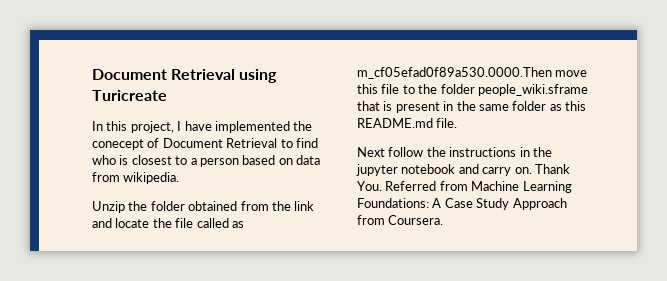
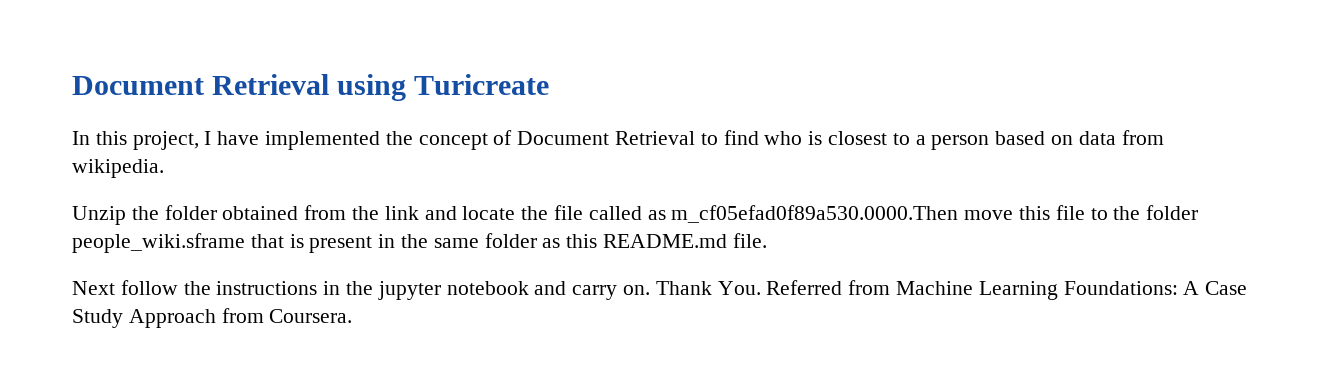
- In this project, I have implemented the conecept of Document Retrieval to find who is closest to a person based on data from wikipedia.
+ In this project, I have implemented the concept of Document Retrieval to find who is closest to a person based on data from wikipedia.

